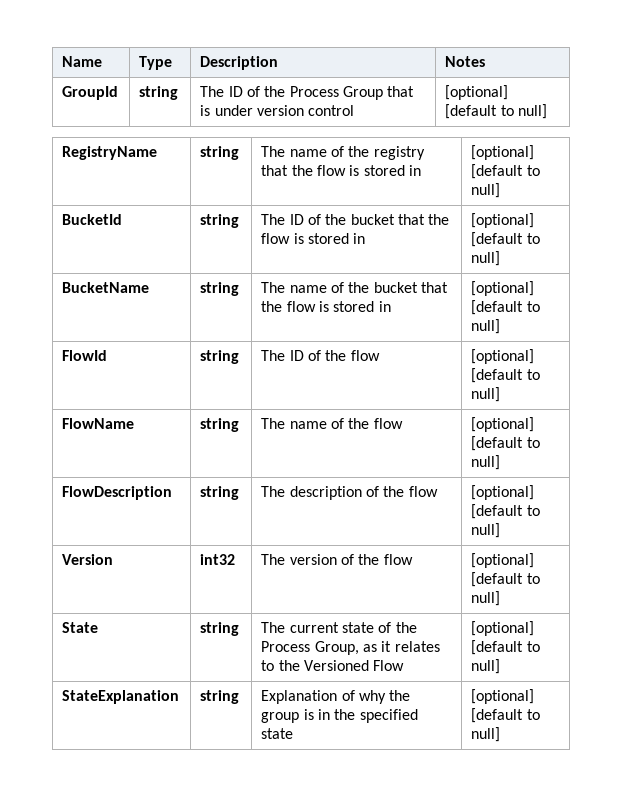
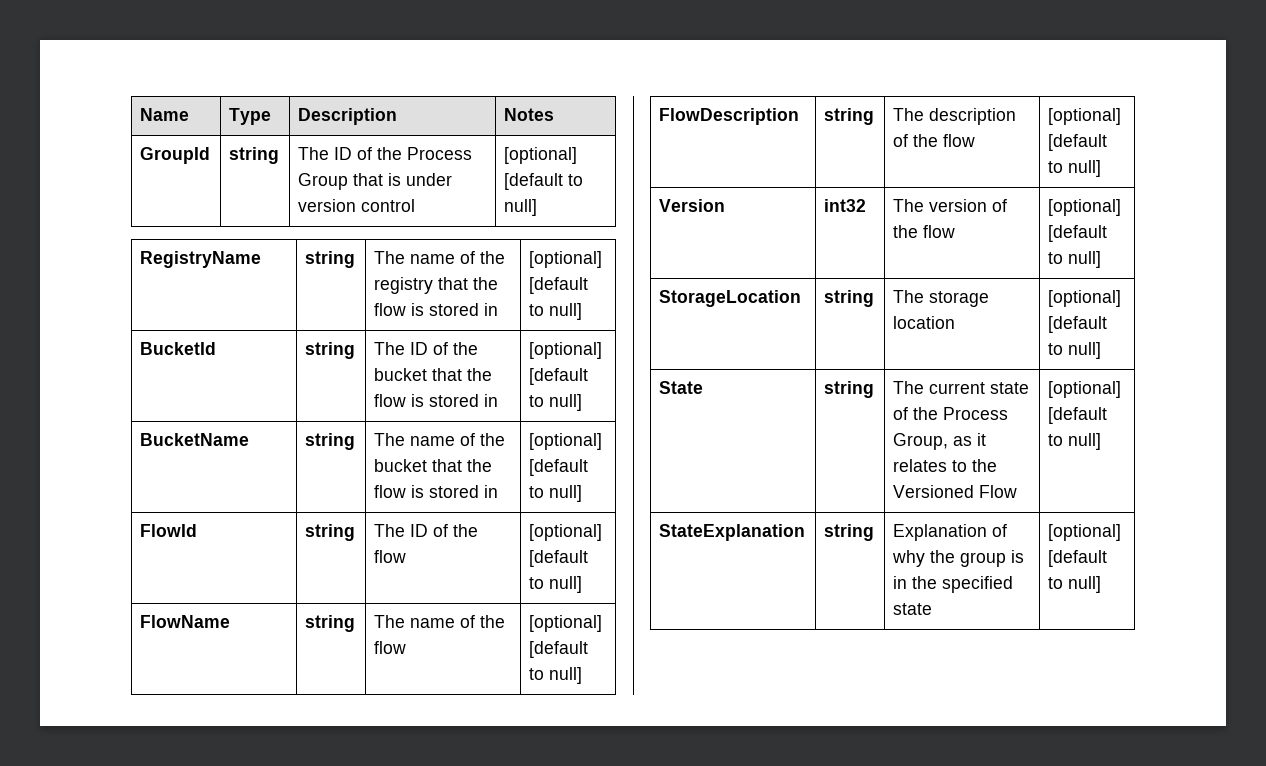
+ StorageLocation | string | The storage location | [optional] [default to null]

